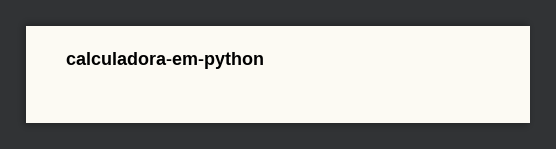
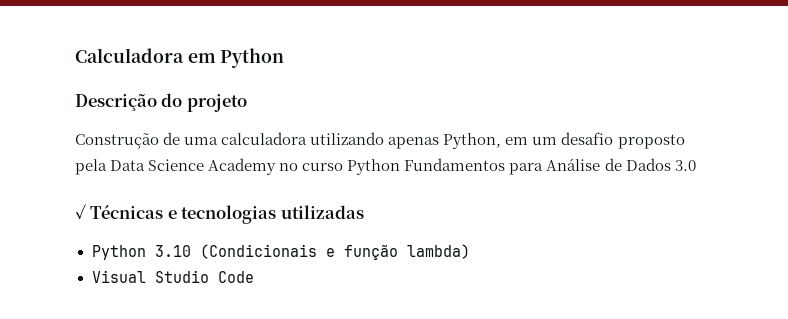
- calculadora-em-python
+ Calculadora em Python
+ Descrição do projeto
+ Construção de uma calculadora utilizando apenas Python, em um desafio proposto pela Data Science Academy no curso Python Fundamentos para Análise de Dados 3.0
+ ✓ Técnicas e tecnologias utilizadas
+ Python 3.10 (Condicionais e função lambda)
+ Visual Studio Code

